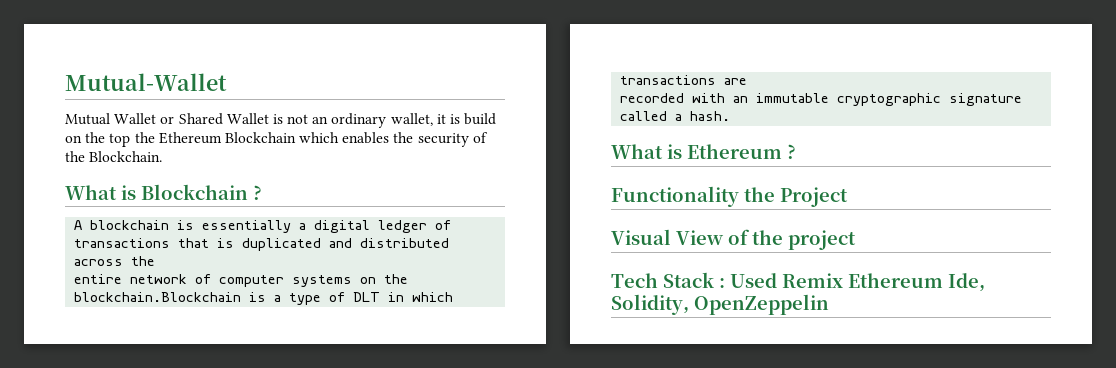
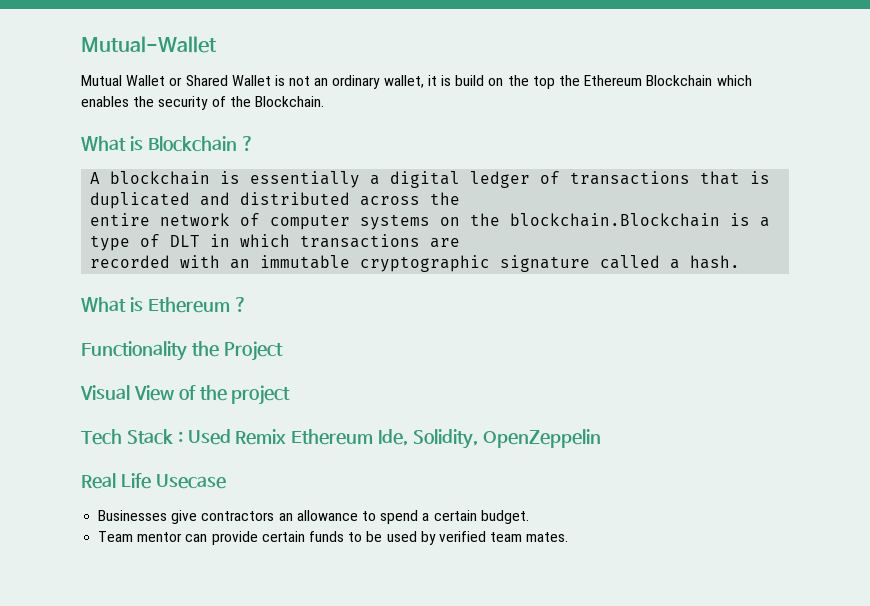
+ Real Life Usecase
+ Businesses give contractors an allowance to spend a certain budget.
+ Team mentor can provide certain funds to be used by verified team mates.

